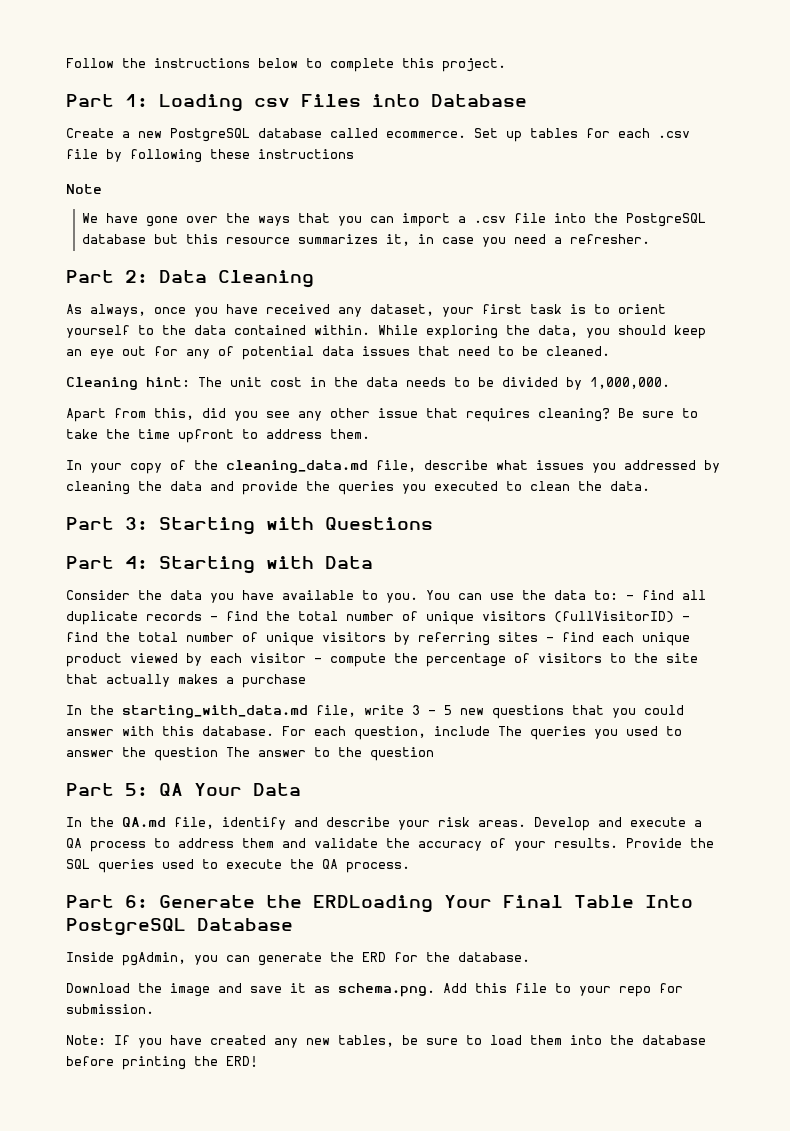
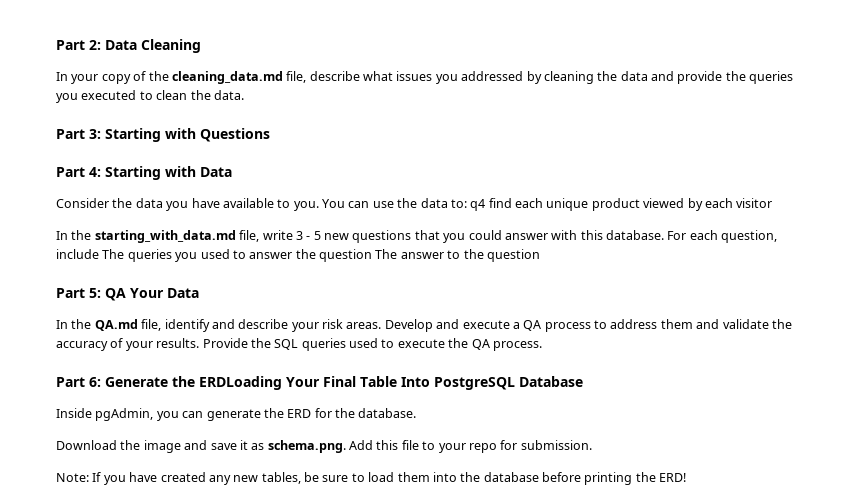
- Follow the instructions below to complete this project.
- Part 1: Loading csv Files into Database
- Create a new PostgreSQL database called ecommerce. Set up tables for each .csv file by following these instructions
- Note
- We have gone over the ways that you can import a .csv file into the PostgreSQL database but this resource summarizes it, in case you need a refresher.
  Part 2: Data Cleaning
- As always, once you have received any dataset, your first task is to orient yourself to the data contained within. While exploring the data, you should keep an eye out for any of potential data issues that need to be cleaned.
- Cleaning hint: The unit cost in the data needs to be divided by 1,000,000.
- Apart from this, did you see any other issue that requires cleaning? Be sure to take the time upfront to address them.
- You can use the data to: - find all duplicate records - find the total number of unique visitors (fullVisitorID) - find the total number of unique visitors by referring sites - find each unique product viewed by each visitor - compute the percentage of visitors to the site that actually makes a purchase
+ You can use the data to: q4 find each unique product viewed by each visitor

